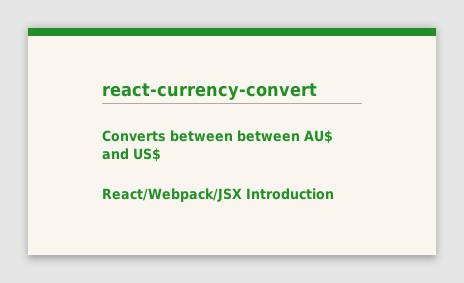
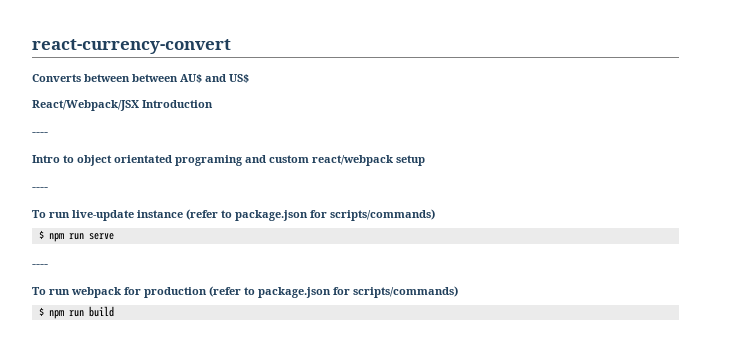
  React/Webpack/JSX Introduction
+ ----
+ Intro to object orientated programing and custom react/webpack setup
+ ----
+ To run live-update instance (refer to package.json for scripts/commands)
+ $ npm run serve
+ ----
+ To run webpack for production (refer to package.json for scripts/commands)
+ $ npm run build

